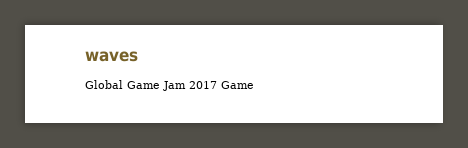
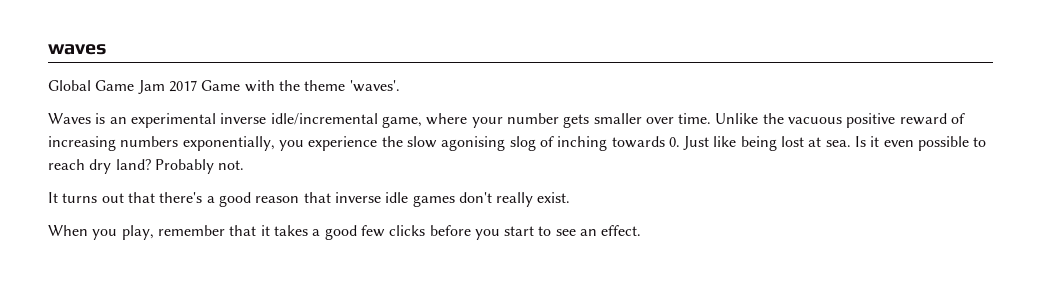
- Global Game Jam 2017 Game
+ Global Game Jam 2017 Game with the theme 'waves'.
+ Waves is an experimental inverse idle/incremental game, where your number gets smaller over time. Unlike the vacuous positive reward of increasing numbers exponentially, you experience the slow agonising slog of inching towards 0. Just like being lost at sea. Is it even possible to reach dry land? Probably not.
+ It turns out that there's a good reason that inverse idle games don't really exist.
+ When you play, remember that it takes a good few clicks before you start to see an effect.

